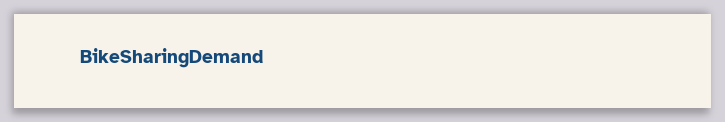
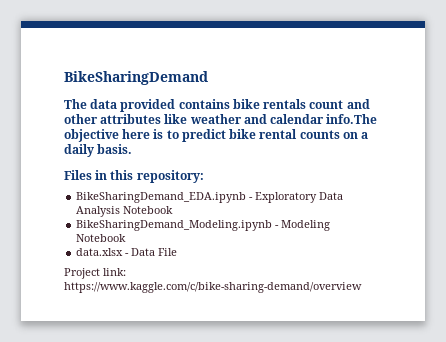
+ The data provided contains bike rentals count and other attributes like weather and calendar info.The objective here is to predict bike rental counts on a daily basis.
+ Files in this repository:
+ BikeSharingDemand_EDA.ipynb - Exploratory Data Analysis Notebook
+ BikeSharingDemand_Modeling.ipynb - Modeling Notebook
+ data.xlsx - Data File
+ Project link: https://www.kaggle.com/c/bike-sharing-demand/overview

